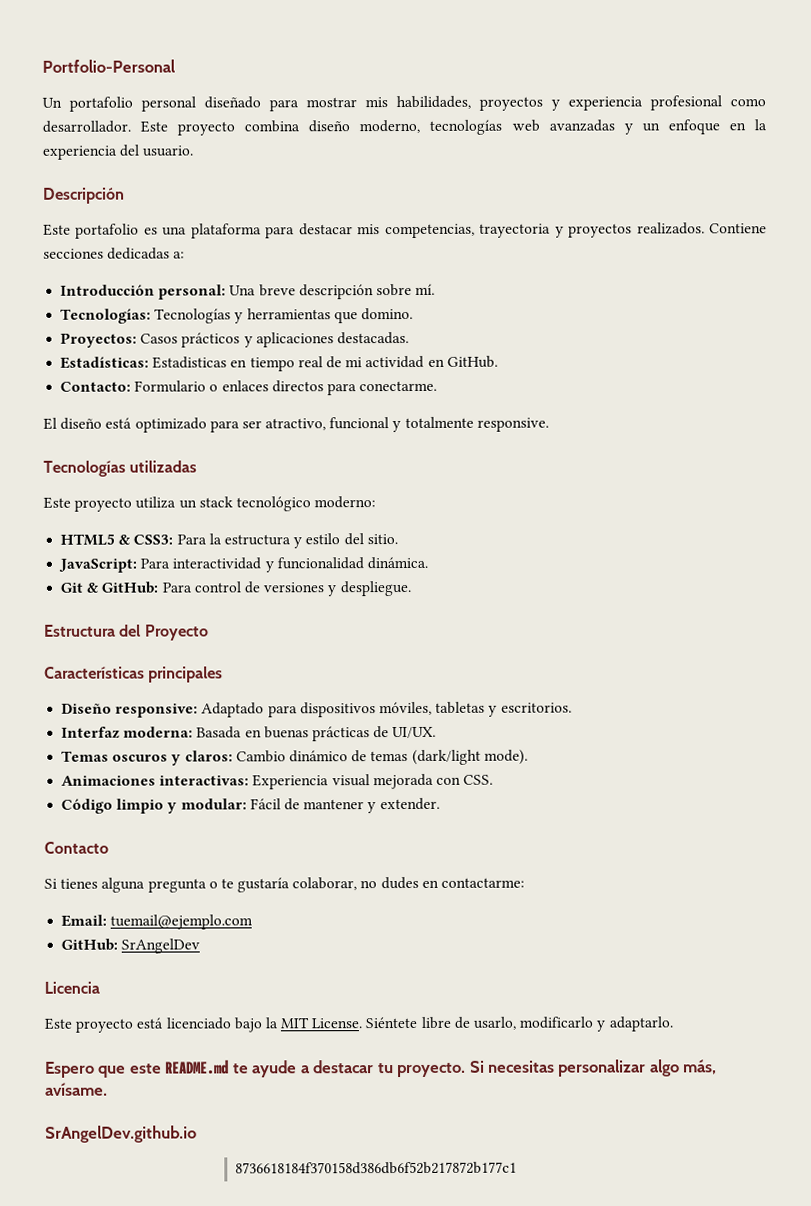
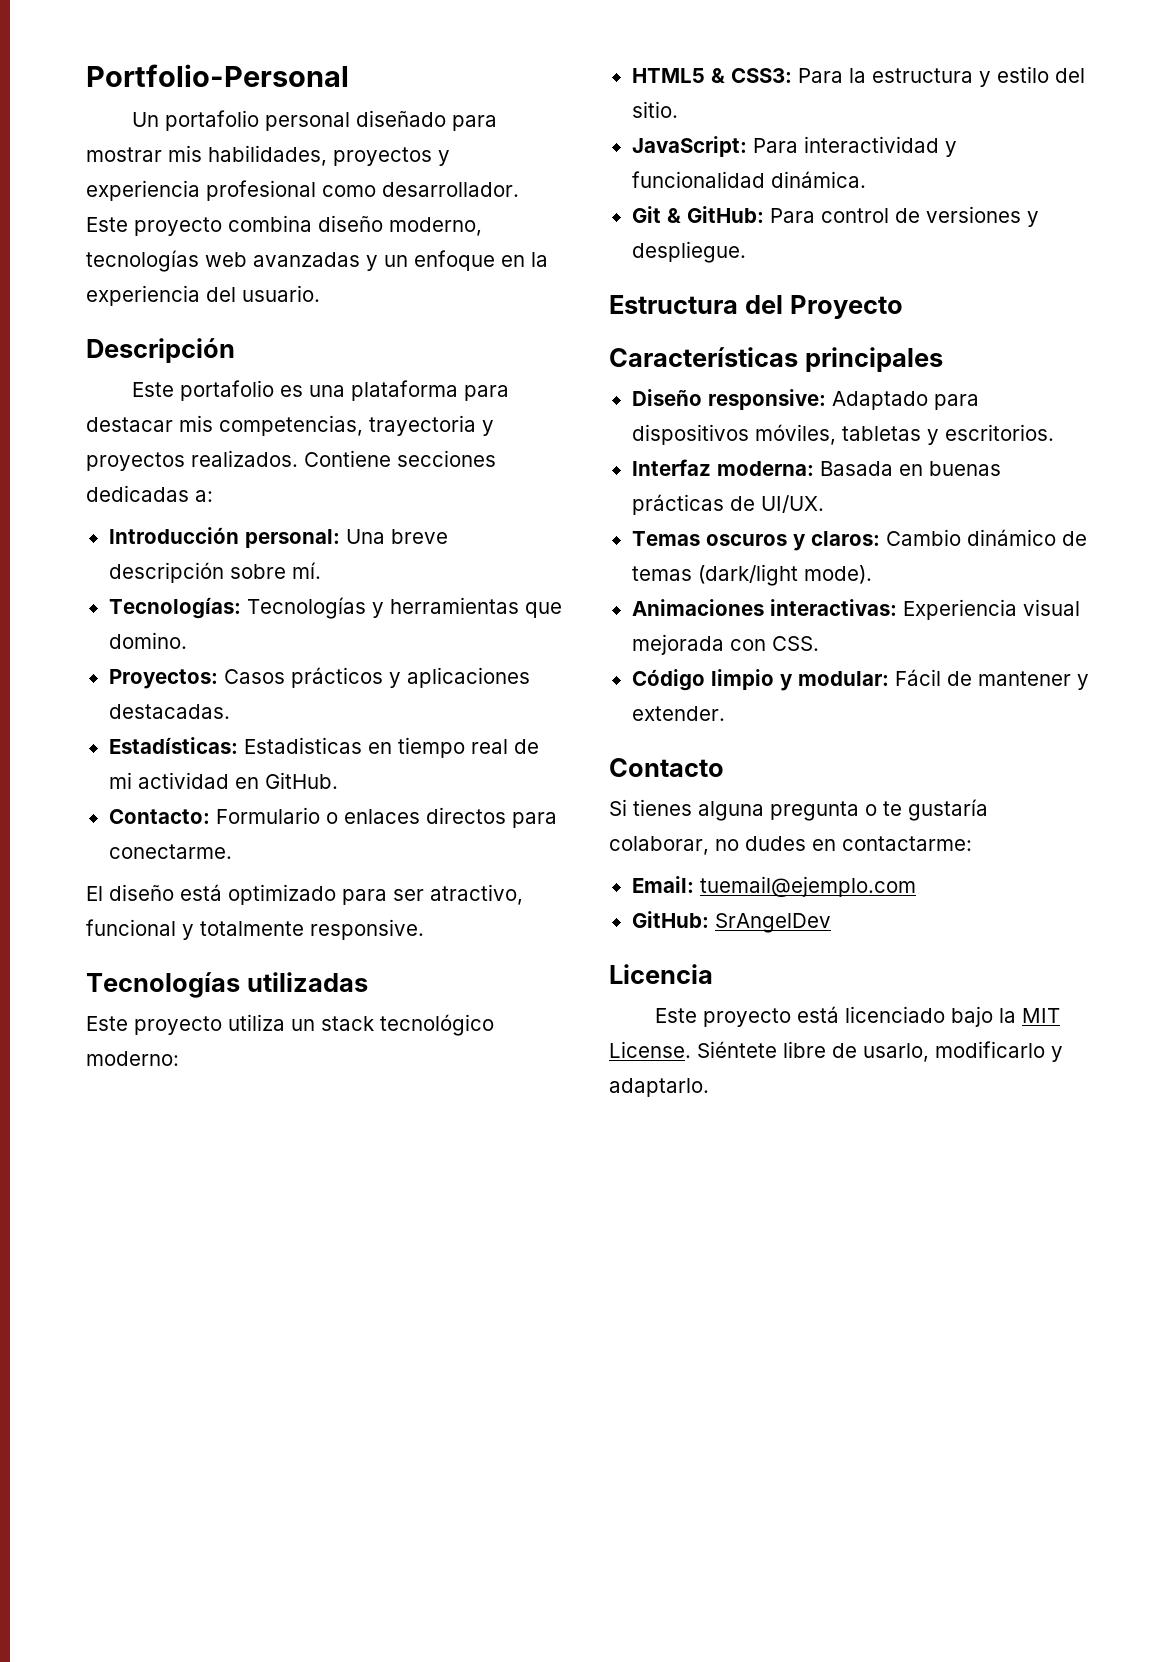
- Espero que este README.md te ayude a destacar tu proyecto. Si necesitas personalizar algo más, avísame.
- SrAngelDev.github.io
- 8736618184f370158d386db6f52b217872b177c1

